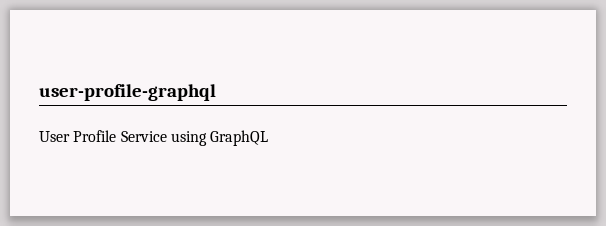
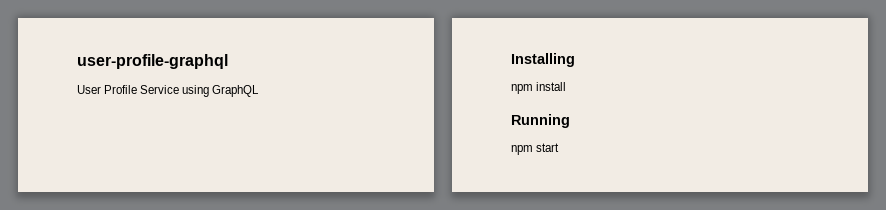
+ Installing
+ npm install
+ Running
+ npm start

